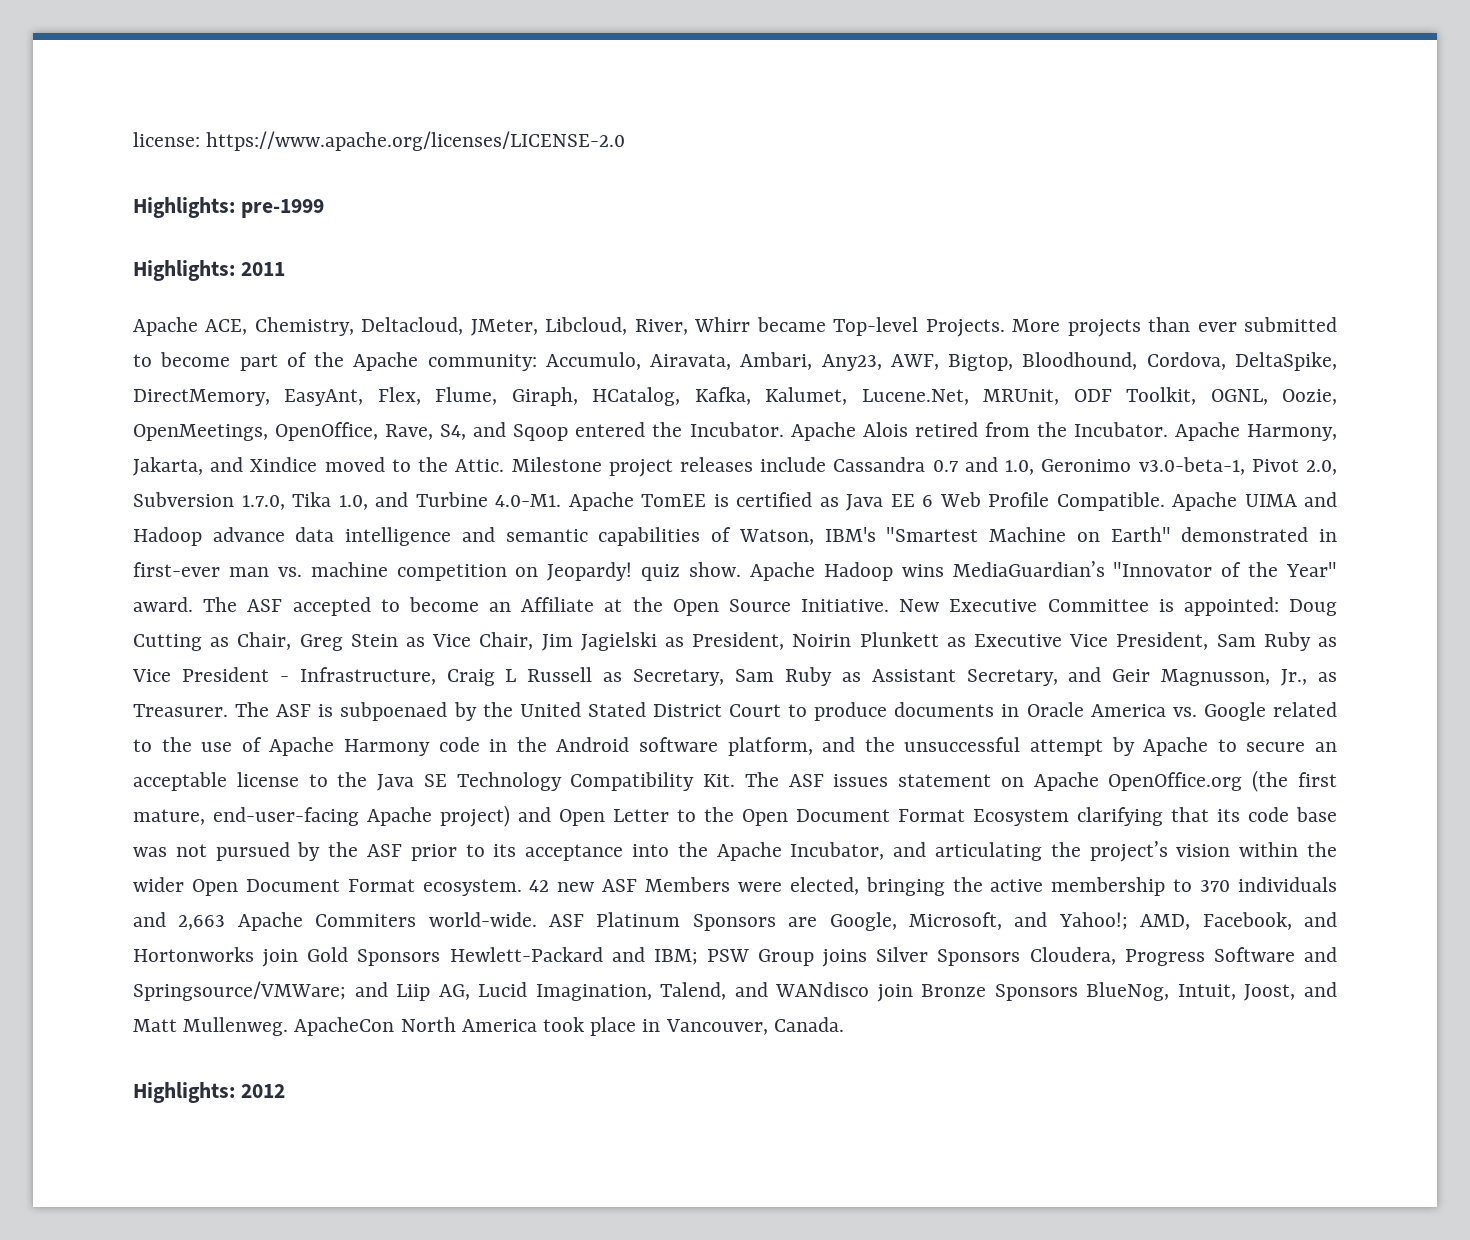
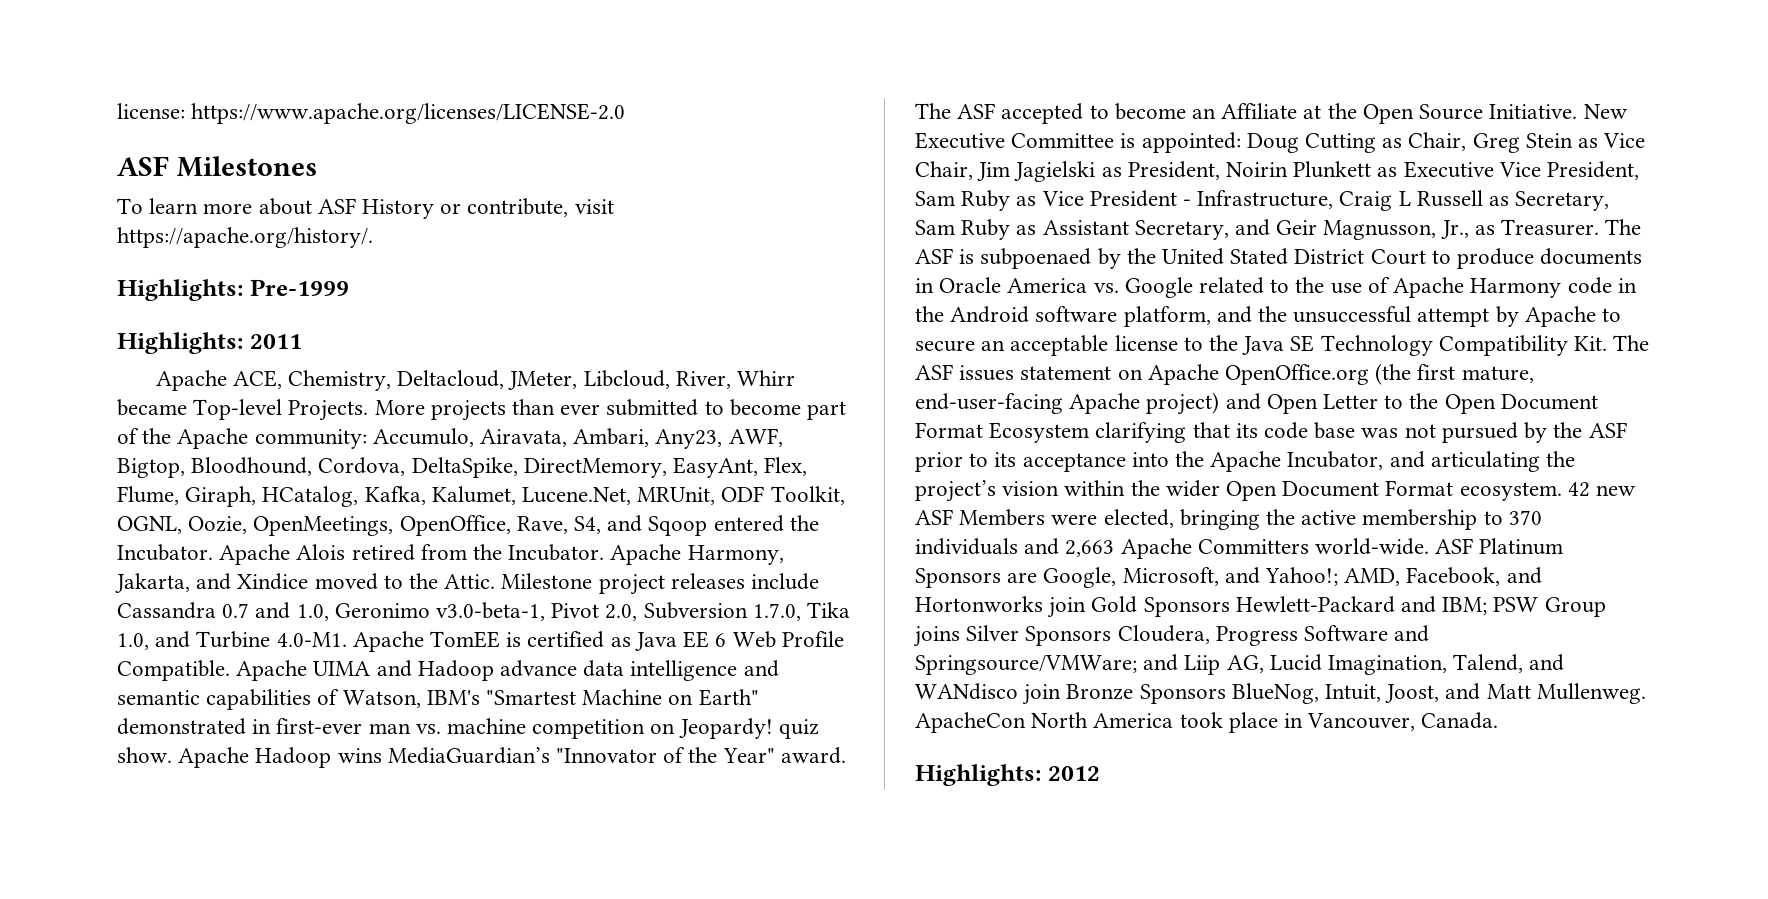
- Highlights: pre-1999
+ ASF Milestones
+ To learn more about ASF History or contribute, visit https://apache.org/history/.
+ Highlights: Pre-1999
- 42 new ASF Members were elected, bringing the active membership to 370 individuals and 2,663 Apache Commiters world-wide.
+ 42 new ASF Members were elected, bringing the active membership to 370 individuals and 2,663 Apache Committers world-wide.

